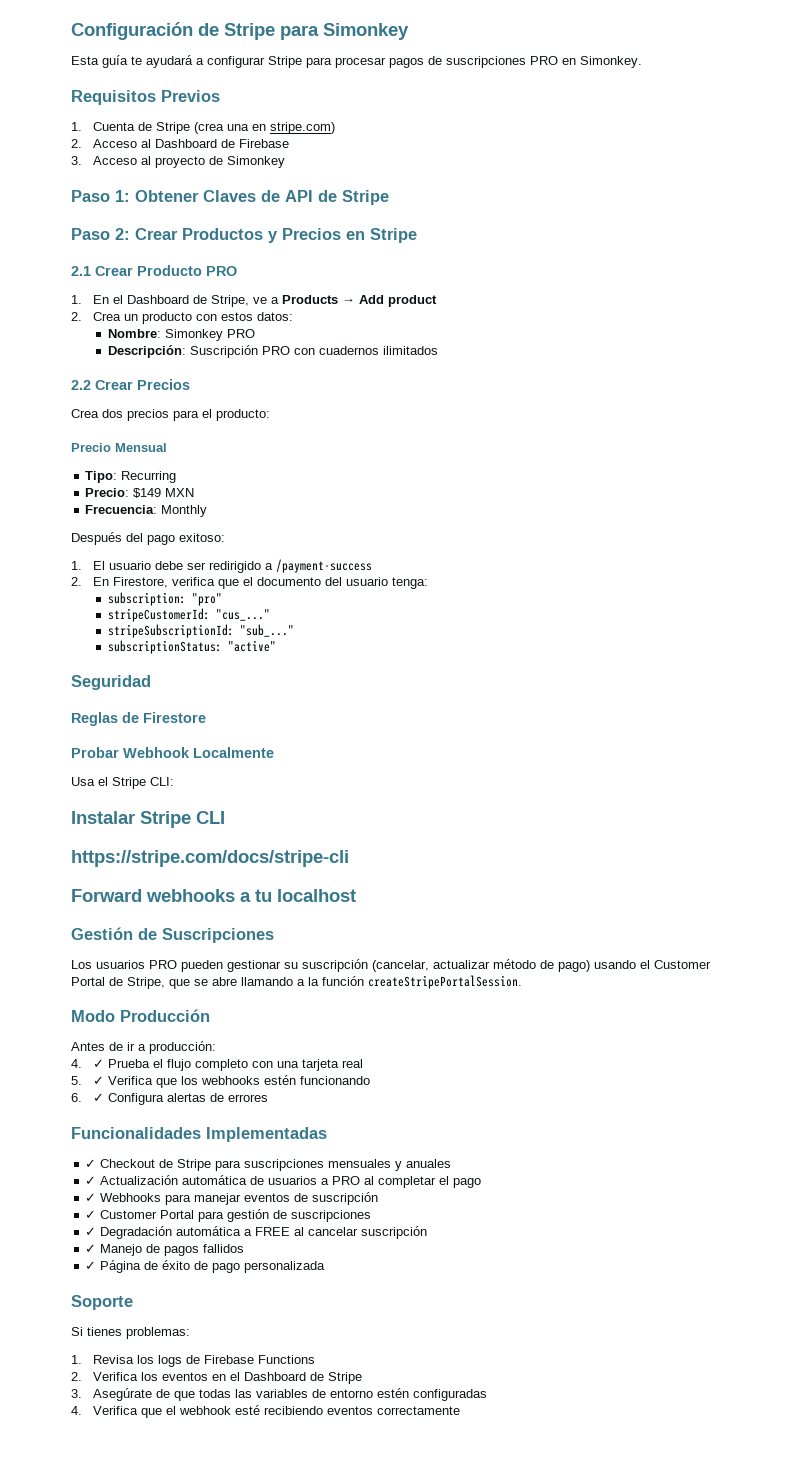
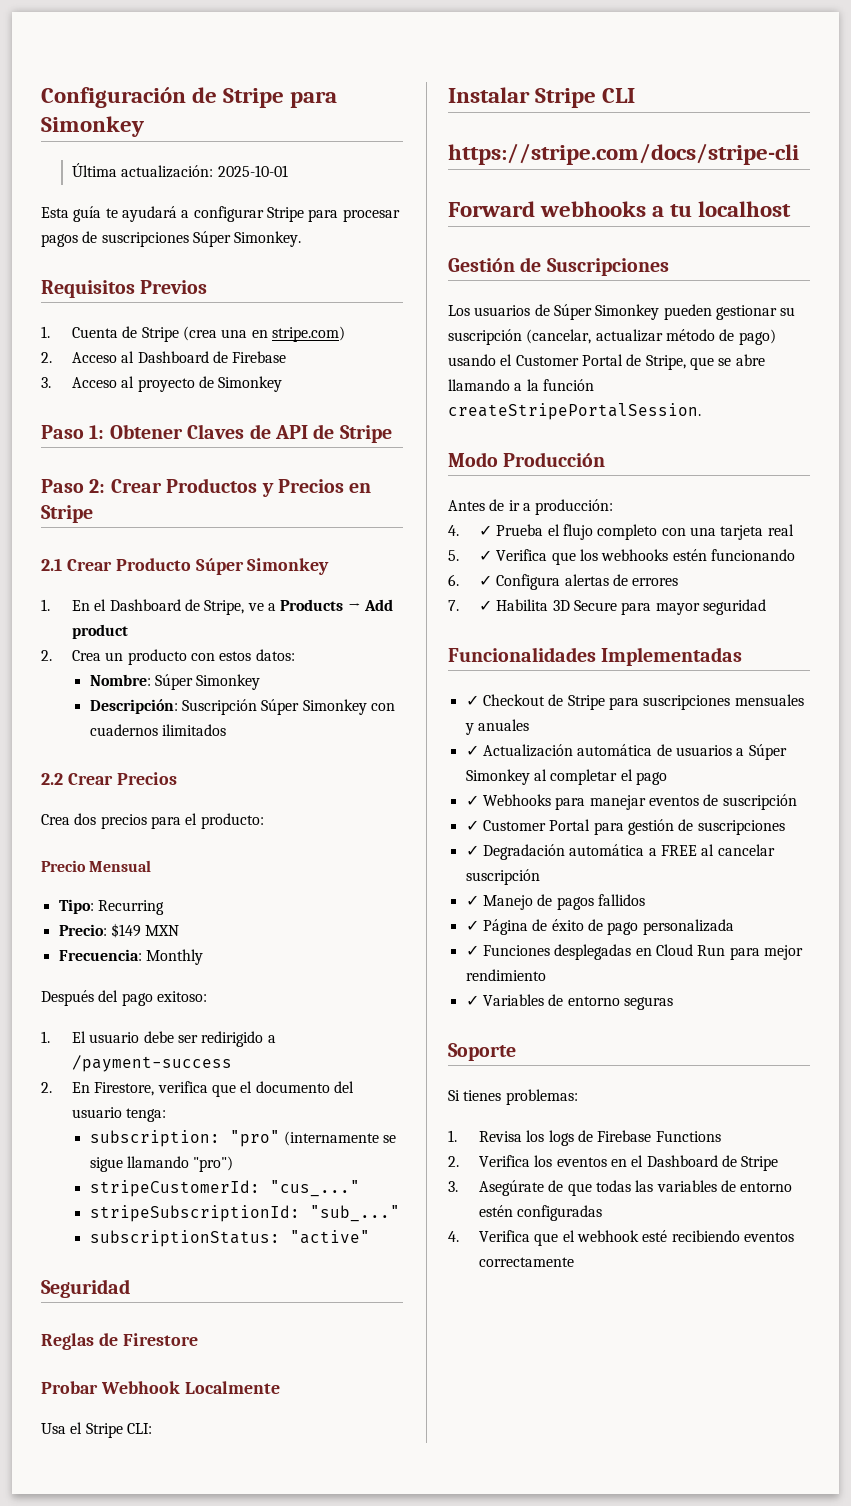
+ Última actualización: 2025-10-01
- Esta guía te ayudará a configurar Stripe para procesar pagos de suscripciones PRO en Simonkey.
+ Esta guía te ayudará a configurar Stripe para procesar pagos de suscripciones Súper Simonkey.
- 2.1 Crear Producto PRO
+ 2.1 Crear Producto Súper Simonkey
- Nombre: Simonkey PRO
+ Nombre: Súper Simonkey
- Descripción: Suscripción PRO con cuadernos ilimitados
+ Descripción: Suscripción Súper Simonkey con cuadernos ilimitados
- subscription: "pro"
+ subscription: "pro" (internamente se sigue llamando "pro")
- Los usuarios PRO pueden gestionar su suscripción (cancelar, actualizar método de pago) usando el Customer Portal de Stripe, que se abre llamando a la función createStripePortalSession.
+ Los usuarios de Súper Simonkey pueden gestionar su suscripción (cancelar, actualizar método de pago) usando el Customer Portal de Stripe, que se abre llamando a la función createStripePortalSession.
+ 7. ✓ Habilita 3D Secure para mayor seguridad
- ✓ Actualización automática de usuarios a PRO al completar el pago
+ ✓ Actualización automática de usuarios a Súper Simonkey al completar el pago
+ ✓ Funciones desplegadas en Cloud Run para mejor rendimiento
+ ✓ Variables de entorno seguras

